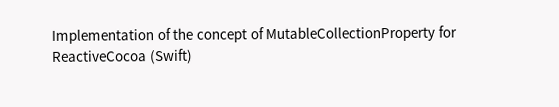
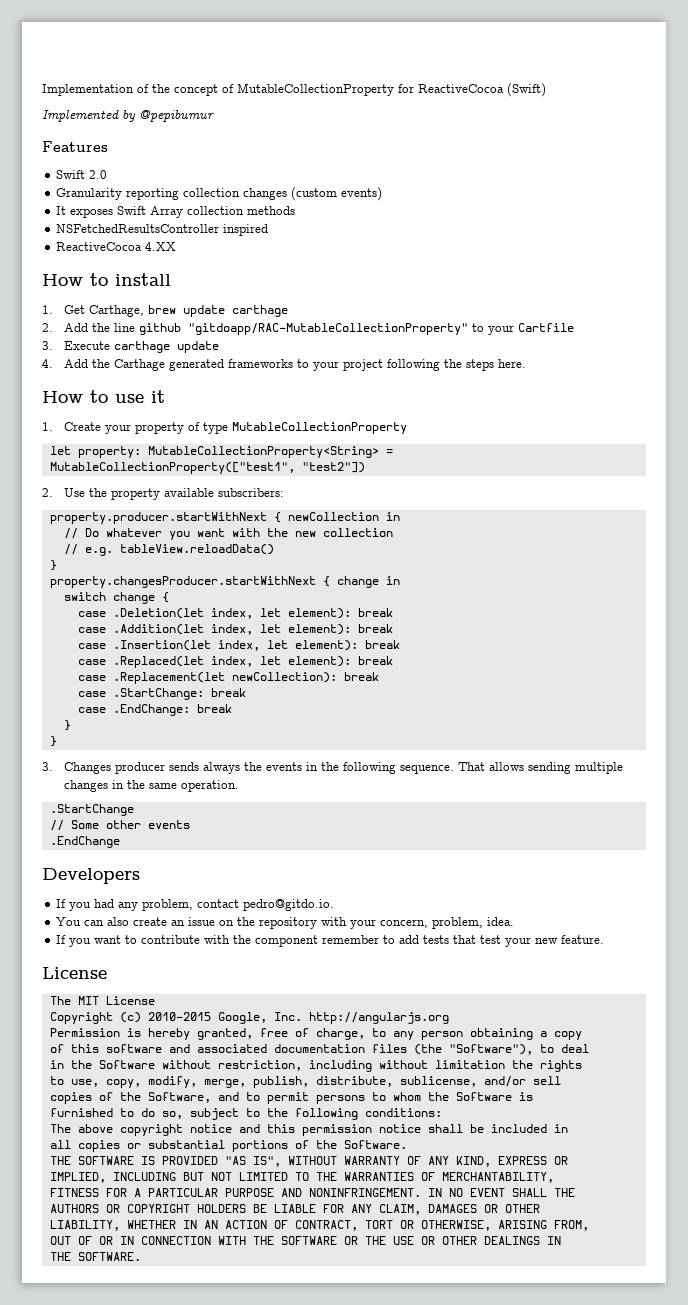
+ Implemented by @pepibumur
+ Features
+ Swift 2.0
+ Granularity reporting collection changes (custom events)
+ It exposes Swift Array collection methods
+ NSFetchedResultsController inspired
+ ReactiveCocoa 4.XX
+ How to install
+ 1. Get Carthage, brew update carthage
+ 2. Add the line github "gitdoapp/RAC-MutableCollectionProperty" to your Cartfile
+ 3. Execute carthage update
+ 4. Add the Carthage generated frameworks to your project following the steps here.
+ How to use it
+ 1. Create your property of type MutableCollectionProperty
+ let property: MutableCollectionProperty<String> = MutableCollectionProperty(["test1", "test2"])
+ 2. Use the property available subscribers:
+ property.producer.startWithNext { newCollection in
+ // Do whatever you want with the new collection
+ // e.g. tableView.reloadData()
+ }
+ property.changesProducer.startWithNext { change in
+ switch change {
+ case .Deletion(let index, let element): break
+ case .Addition(let index, let element): break
+ case .Insertion(let index, let element): break
+ case .Replaced(let index, let element): break
+ case .Replacement(let newCollection): break
+ case .StartChange: break
+ case .EndChange: break
+ }
+ }
+ 3. Changes producer sends always the events in the following sequence. That allows sending multiple changes in the same operation.
+ .StartChange
+ // Some other events
+ .EndChange
+ Developers
+ If you had any problem, contact pedro@gitdo.io.
+ You can also create an issue on the repository with your concern, problem, idea.
+ If you want to contribute with the component remember to add tests that test your new feature.
+ License
+ The MIT License
+ Copyright (c) 2010-2015 Google, Inc. http://angularjs.org
+ Permission is hereby granted, free of charge, to any person obtaining a copy
+ of this software and associated documentation files (the "Software"), to deal
+ in the Software without restriction, including without limitation the rights
+ to use, copy, modify, merge, publish, distribute, sublicense, and/or sell
+ copies of the Software, and to permit persons to whom the Software is
+ furnished to do so, subject to the following conditions:
+ The above copyright notice and this permission notice shall be included in
+ all copies or substantial portions of the Software.
+ THE SOFTWARE IS PROVIDED "AS IS", WITHOUT WARRANTY OF ANY KIND, EXPRESS OR
+ IMPLIED, INCLUDING BUT NOT LIMITED TO THE WARRANTIES OF MERCHANTABILITY,
+ FITNESS FOR A PARTICULAR PURPOSE AND NONINFRINGEMENT. IN NO EVENT SHALL THE
+ AUTHORS OR COPYRIGHT HOLDERS BE LIABLE FOR ANY CLAIM, DAMAGES OR OTHER
+ LIABILITY, WHETHER IN AN ACTION OF CONTRACT, TORT OR OTHERWISE, ARISING FROM,
+ OUT OF OR IN CONNECTION WITH THE SOFTWARE OR THE USE OR OTHER DEALINGS IN
+ THE SOFTWARE.

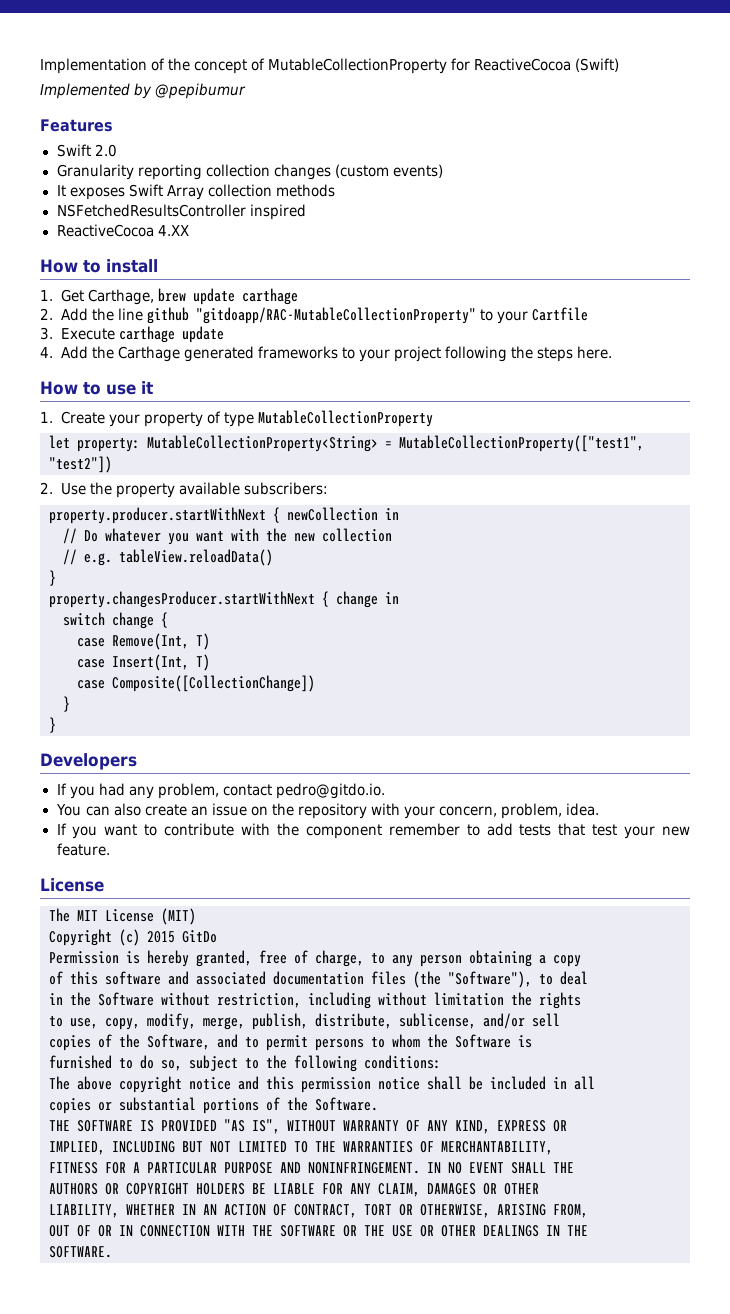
- case .Deletion(let index, let element): break
- case .Addition(let index, let element): break
- case .Insertion(let index, let element): break
- case .Replaced(let index, let element): break
- case .Replacement(let newCollection): break
- case .StartChange: break
- case .EndChange: break
+ case Remove(Int, T)
+ case Insert(Int, T)
+ case Composite([CollectionChange])
  }
  }
- 3. Changes producer sends always the events in the following sequence. That allows sending multiple changes in the same operation.
- .StartChange
- // Some other events
- .EndChange
- The MIT License
+ The MIT License (MIT)
- Copyright (c) 2010-2015 Google, Inc. http://angularjs.org
+ Copyright (c) 2015 GitDo
- The above copyright notice and this permission notice shall be included in
- all copies or substantial portions of the Software.
+ The above copyright notice and this permission notice shall be included in all
+ copies or substantial portions of the Software.
- OUT OF OR IN CONNECTION WITH THE SOFTWARE OR THE USE OR OTHER DEALINGS IN
- THE SOFTWARE.
+ OUT OF OR IN CONNECTION WITH THE SOFTWARE OR THE USE OR OTHER DEALINGS IN THE
+ SOFTWARE.

